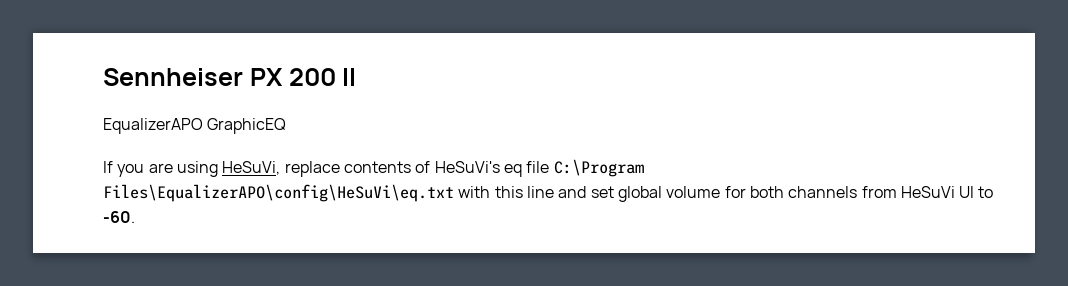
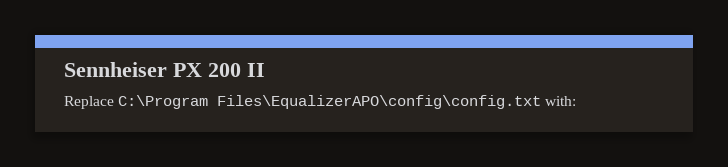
- EqualizerAPO GraphicEQ
- If you are using HeSuVi, replace contents of HeSuVi's eq file C:\Program Files\EqualizerAPO\config\HeSuVi\eq.txt with this line and set global volume for both channels from HeSuVi UI to -60.
+ Replace C:\Program Files\EqualizerAPO\config\config.txt with:

